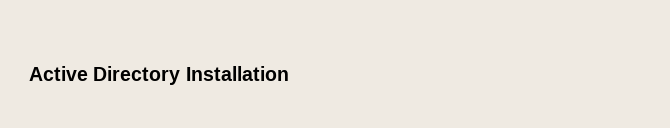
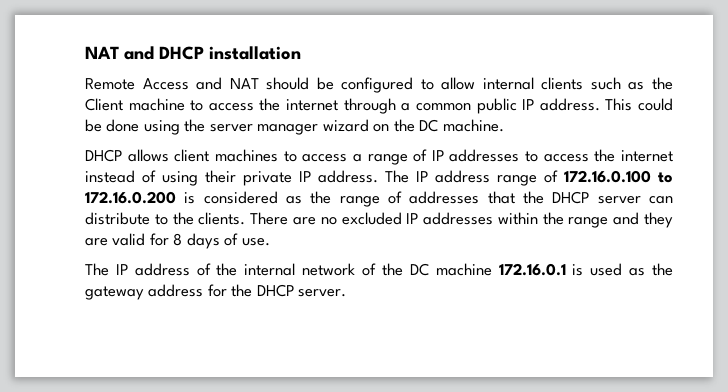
- Active Directory Installation
+ NAT and DHCP installation
+ Remote Access and NAT should be configured to allow internal clients such as the Client machine to access the internet through a common public IP address. This could be done using the server manager wizard on the DC machine.
+ DHCP allows client machines to access a range of IP addresses to access the internet instead of using their private IP address. The IP address range of 172.16.0.100 to 172.16.0.200 is considered as the range of addresses that the DHCP server can distribute to the clients. There are no excluded IP addresses within the range and they are valid for 8 days of use.
+ The IP address of the internal network of the DC machine 172.16.0.1 is used as the gateway address for the DHCP server.

